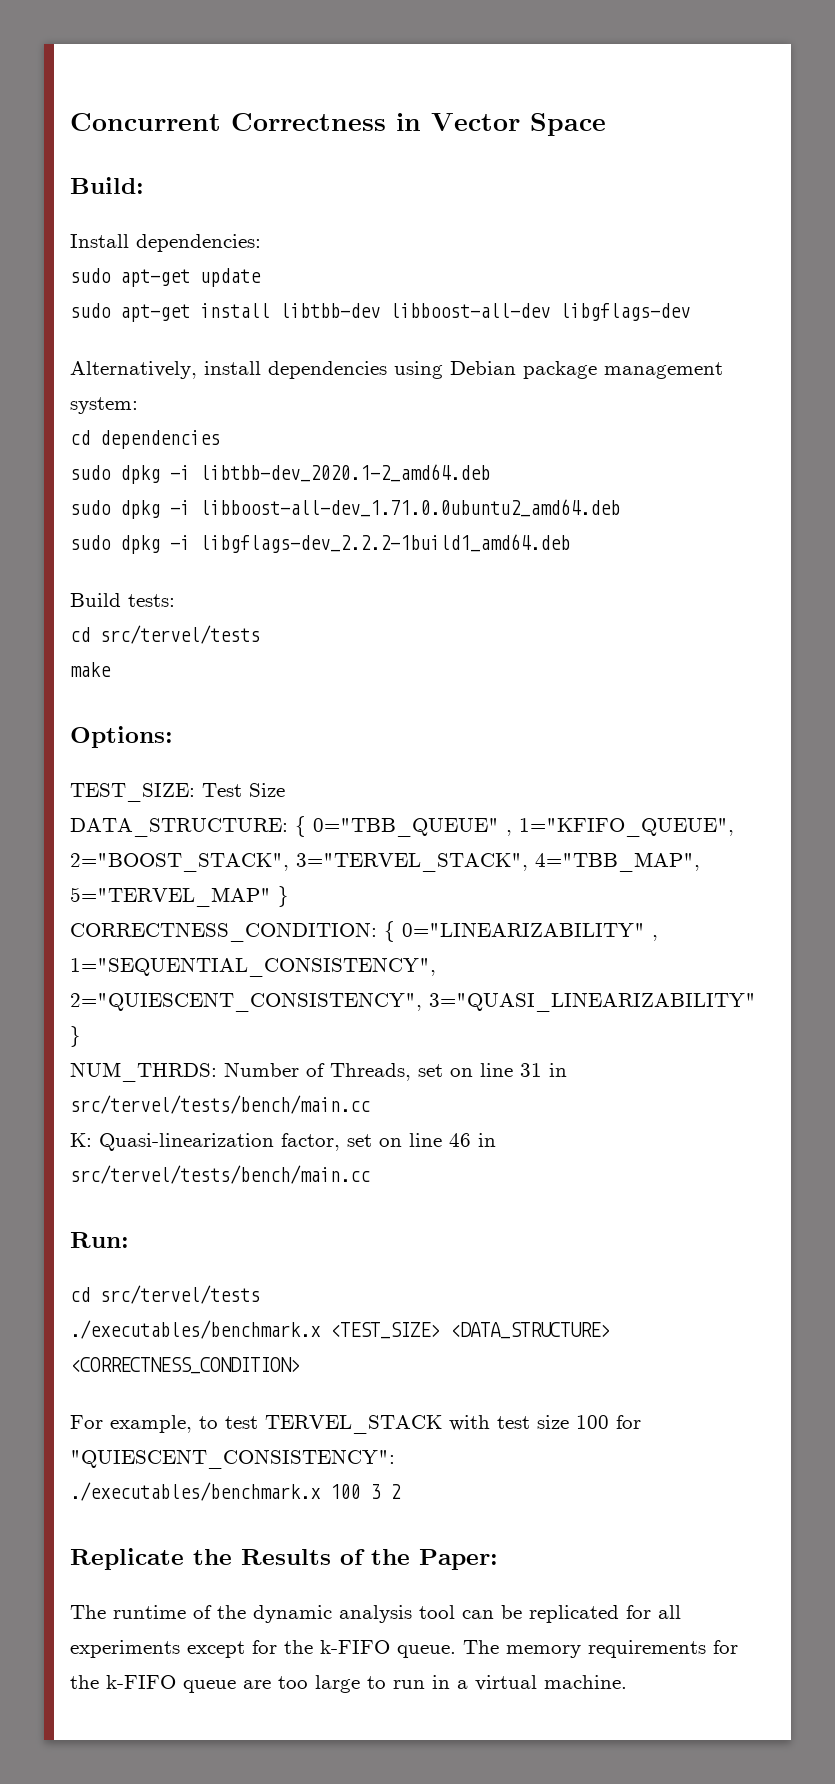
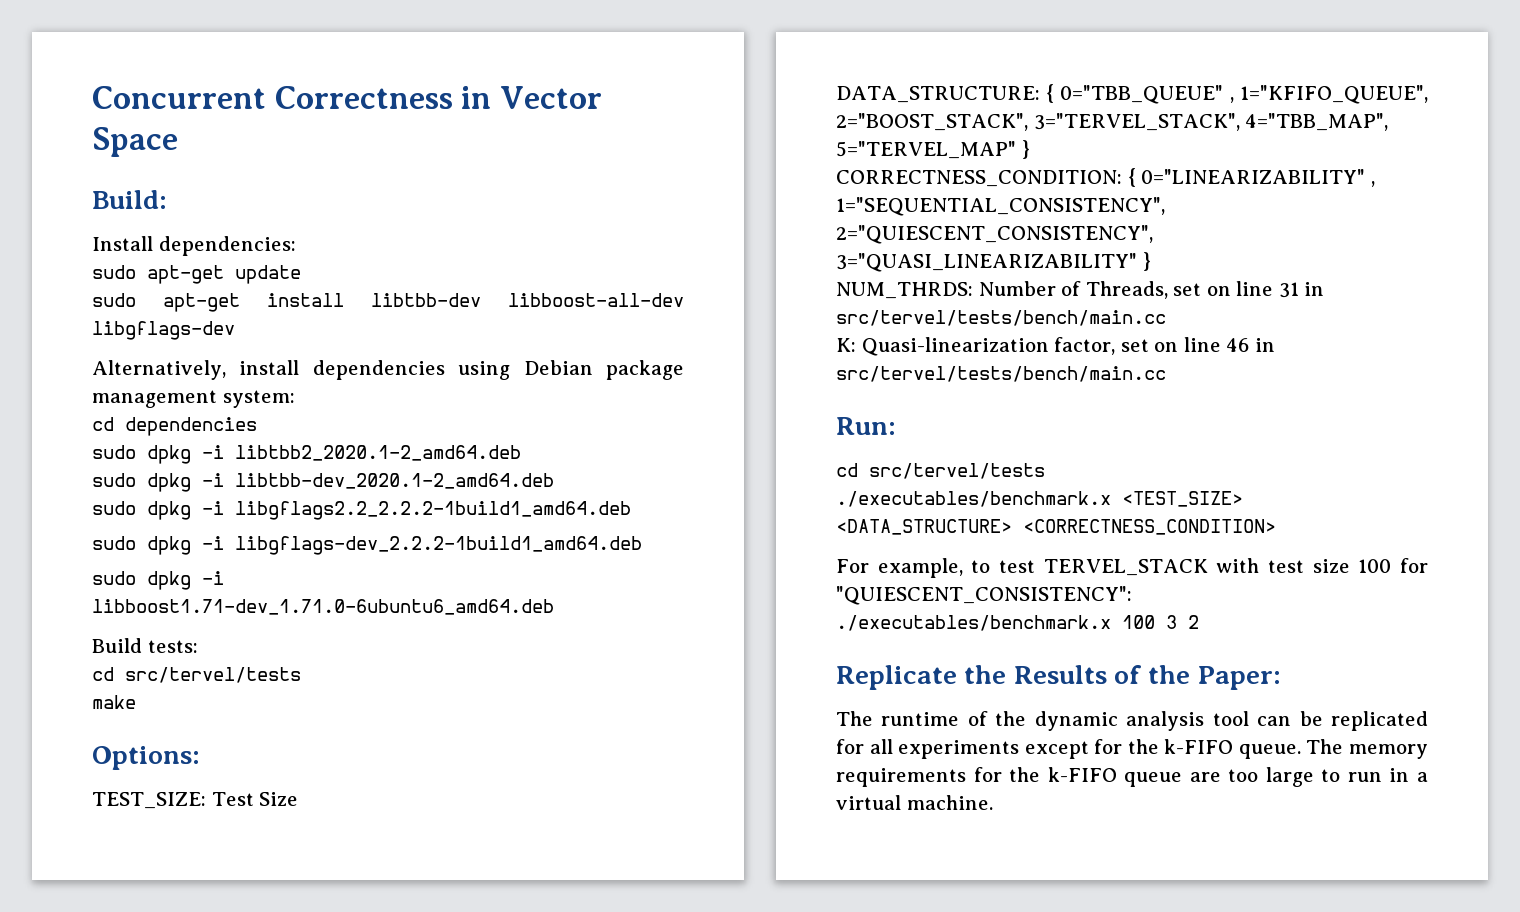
+ sudo dpkg -i libtbb2_2020.1-2_amd64.deb
- sudo dpkg -i libboost-all-dev_1.71.0.0ubuntu2_amd64.deb
+ sudo dpkg -i libgflags2.2_2.2.2-1build1_amd64.deb
+ sudo dpkg -i libboost1.71-dev_1.71.0-6ubuntu6_amd64.deb

